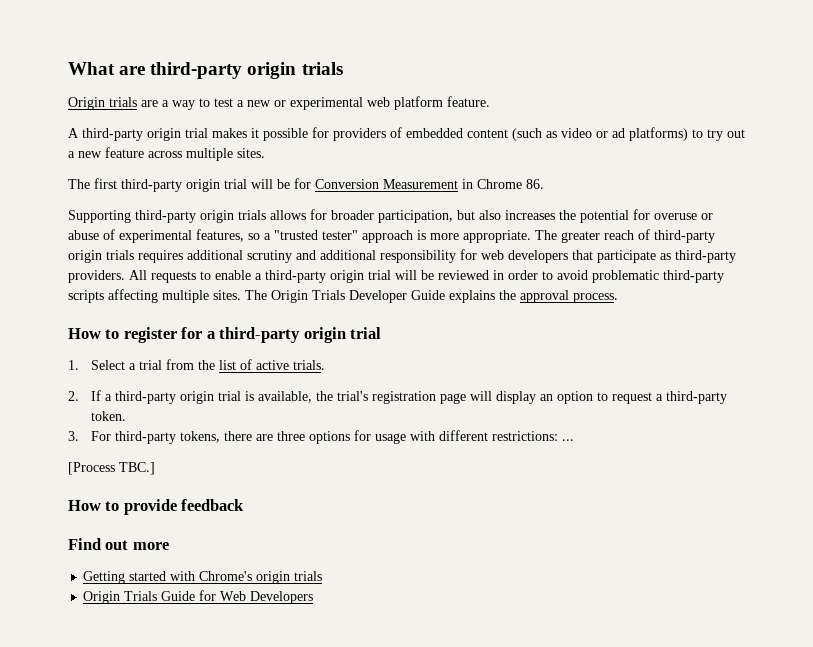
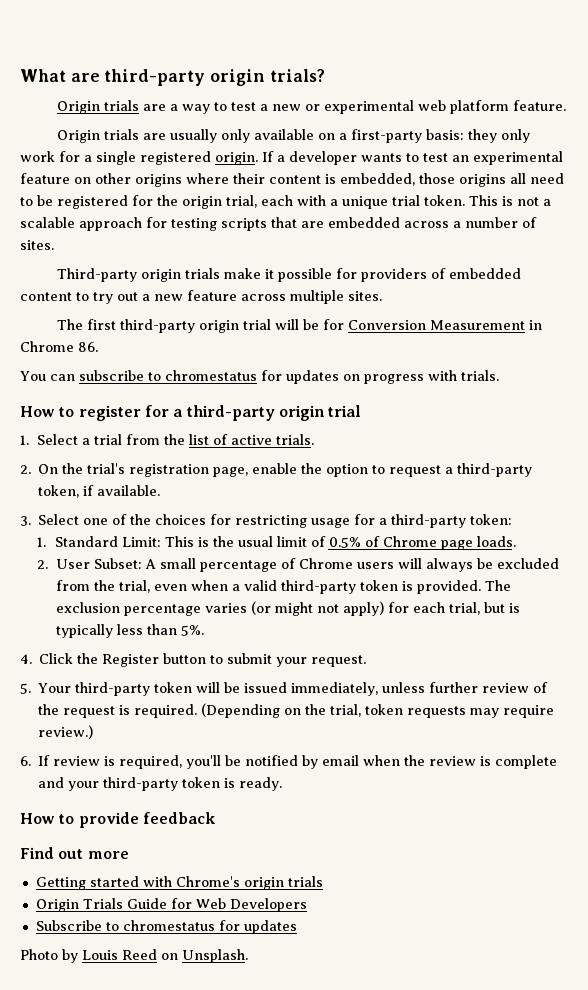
- What are third-party origin trials
+ What are third-party origin trials?
- A third-party origin trial makes it possible for providers of embedded content (such as video or ad platforms) to try out a new feature across multiple sites.
+ Origin trials are usually only available on a first-party basis: they only work for a single registered origin. If a developer wants to test an experimental feature on other origins where their content is embedded, those origins all need to be registered for the origin trial, each with a unique trial token. This is not a scalable approach for testing scripts that are embedded across a number of sites.
+ Third-party origin trials make it possible for providers of embedded content to try out a new feature across multiple sites.
- Supporting third-party origin trials allows for broader participation, but also increases the potential for overuse or abuse of experimental features, so a "trusted tester" approach is more appropriate. The greater reach of third-party origin trials requires additional scrutiny and additional responsibility for web developers that participate as third-party providers. All requests to enable a third-party origin trial will be reviewed in order to avoid problematic third-party scripts affecting multiple sites. The Origin Trials Developer Guide explains the approval process.
+ You can subscribe to chromestatus for updates on progress with trials.
- 2. If a third-party origin trial is available, the trial's registration page will display an option to request a third-party token.
- 3. For third-party tokens, there are three options for usage with different restrictions: ...
- [Process TBC.]
+ 2. On the trial's registration page, enable the option to request a third-party token, if available.
+ 3. Select one of the choices for restricting usage for a third-party token:
+ 1. Standard Limit: This is the usual limit of 0.5% of Chrome page loads.
+ 2. User Subset: A small percentage of Chrome users will always be excluded from the trial, even when a valid third-party token is provided. The exclusion percentage varies (or might not apply) for each trial, but is typically less than 5%.
+ 4. Click the Register button to submit your request.
+ 5. Your third-party token will be issued immediately, unless further review of the request is required. (Depending on the trial, token requests may require review.)
+ 6. If review is required, you'll be notified by email when the review is complete and your third-party token is ready.
+ Subscribe to chromestatus for updates
+ Photo by Louis Reed on Unsplash.

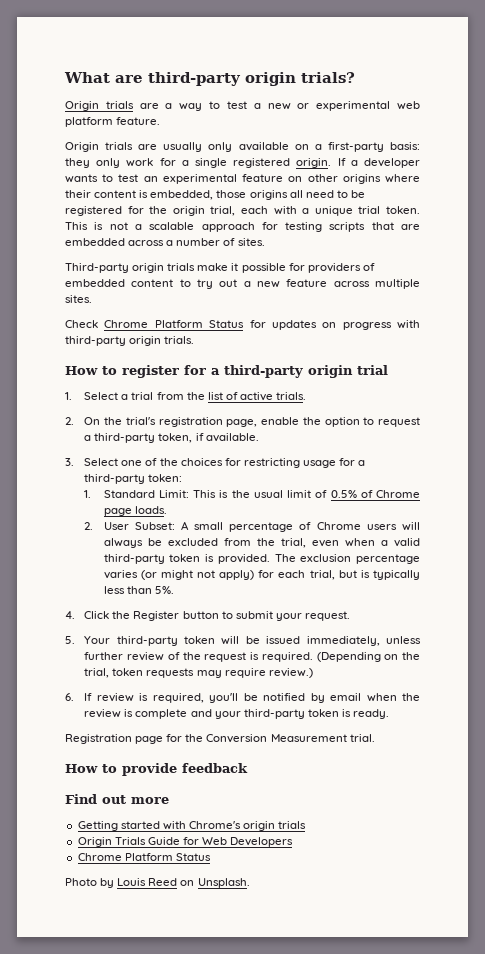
- The first third-party origin trial will be for Conversion Measurement in Chrome 86.
- You can subscribe to chromestatus for updates on progress with trials.
+ Check Chrome Platform Status for updates on progress with third-party origin trials.
+ Registration page for the Conversion Measurement trial.
  Origin Trials Guide for Web Developers
- Subscribe to chromestatus for updates
+ Chrome Platform Status

